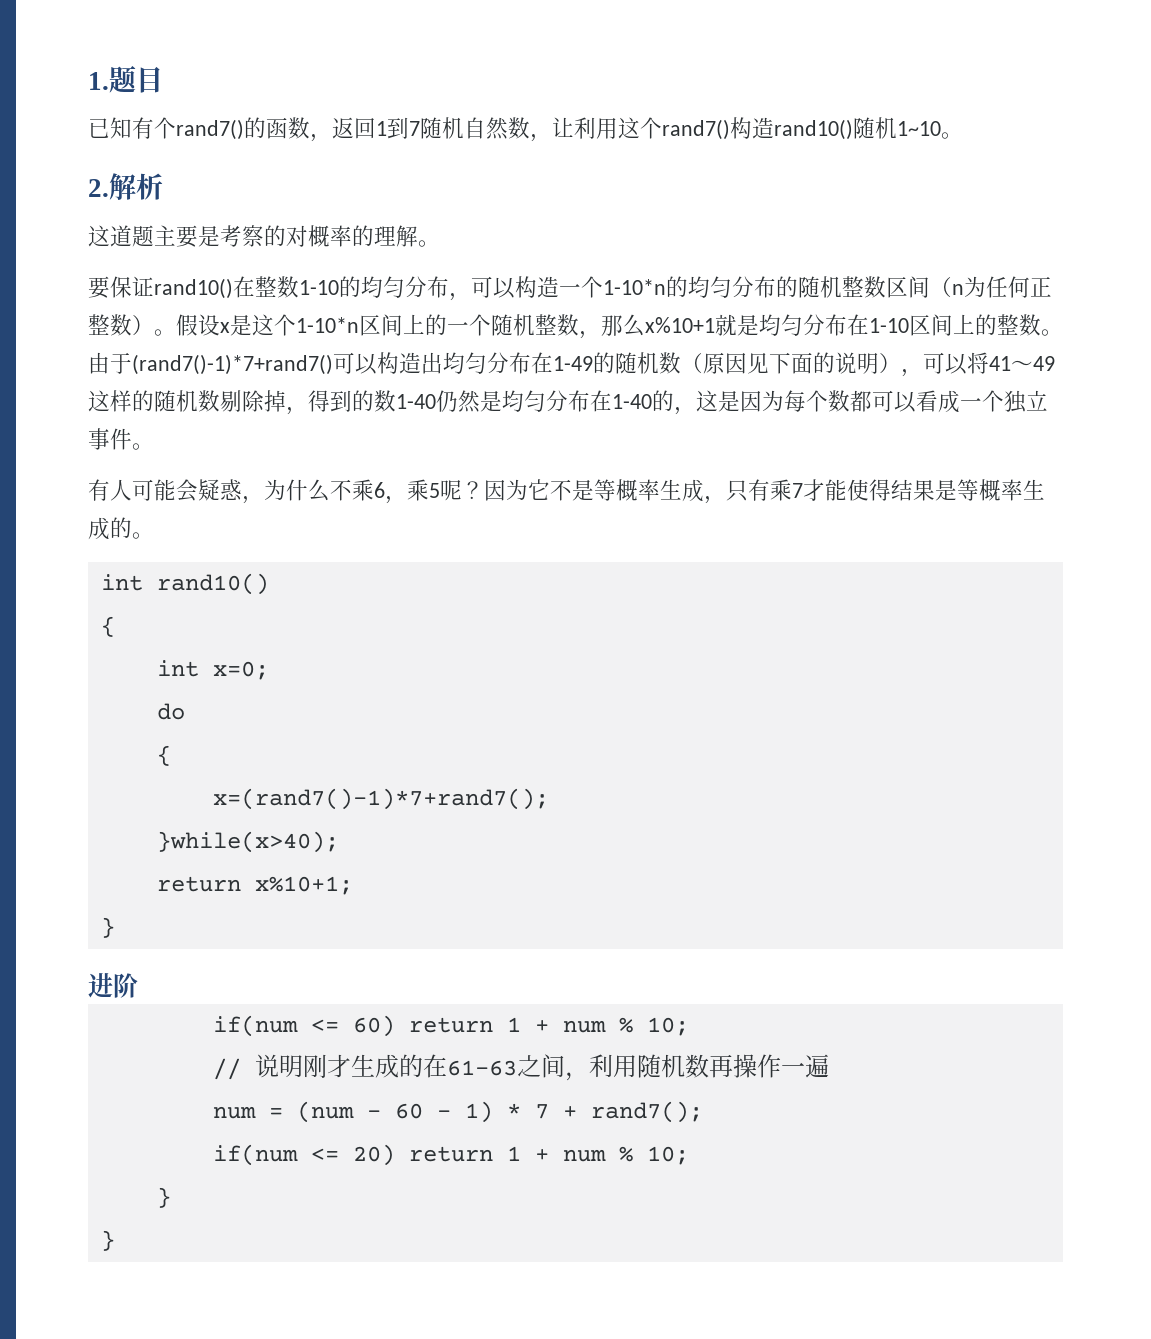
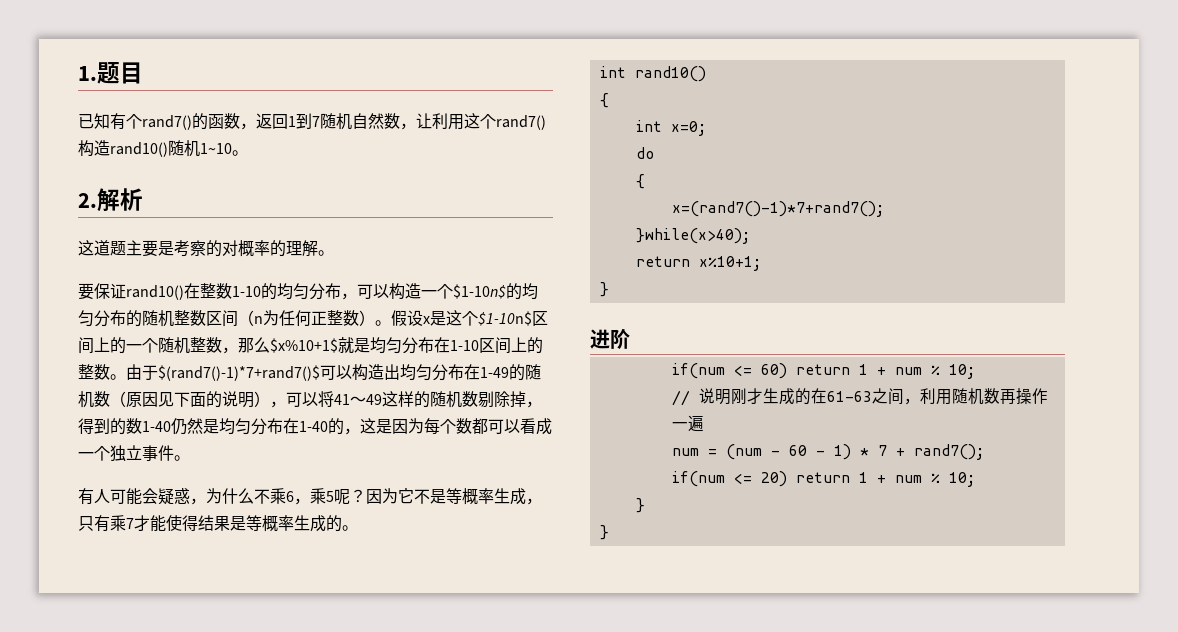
- 要保证rand10()在整数1-10的均匀分布，可以构造一个1-10*n的均匀分布的随机整数区间（n为任何正整数）。
+ 要保证rand10()在整数1-10的均匀分布，可以构造一个$1-10n$的均匀分布的随机整数区间（n为任何正整数）。
- 假设x是这个1-10*n区间上的一个随机整数，那么x%10+1就是均匀分布在1-10区间上的整数。
+ 假设x是这个$1-10n$区间上的一个随机整数，那么$x%10+1$就是均匀分布在1-10区间上的整数。
- 由于(rand7()-1)*7+rand7()可以构造出均匀分布在1-49的随机数（原因见下面的说明），可以将41～49这样的随机数剔除掉，得到的数1-40仍然是均匀分布在1-40的，这是因为每个数都可以看成一个独立事件。
+ 由于$(rand7()-1)*7+rand7()$可以构造出均匀分布在1-49的随机数（原因见下面的说明），可以将41～49这样的随机数剔除掉，得到的数1-40仍然是均匀分布在1-40的，这是因为每个数都可以看成一个独立事件。

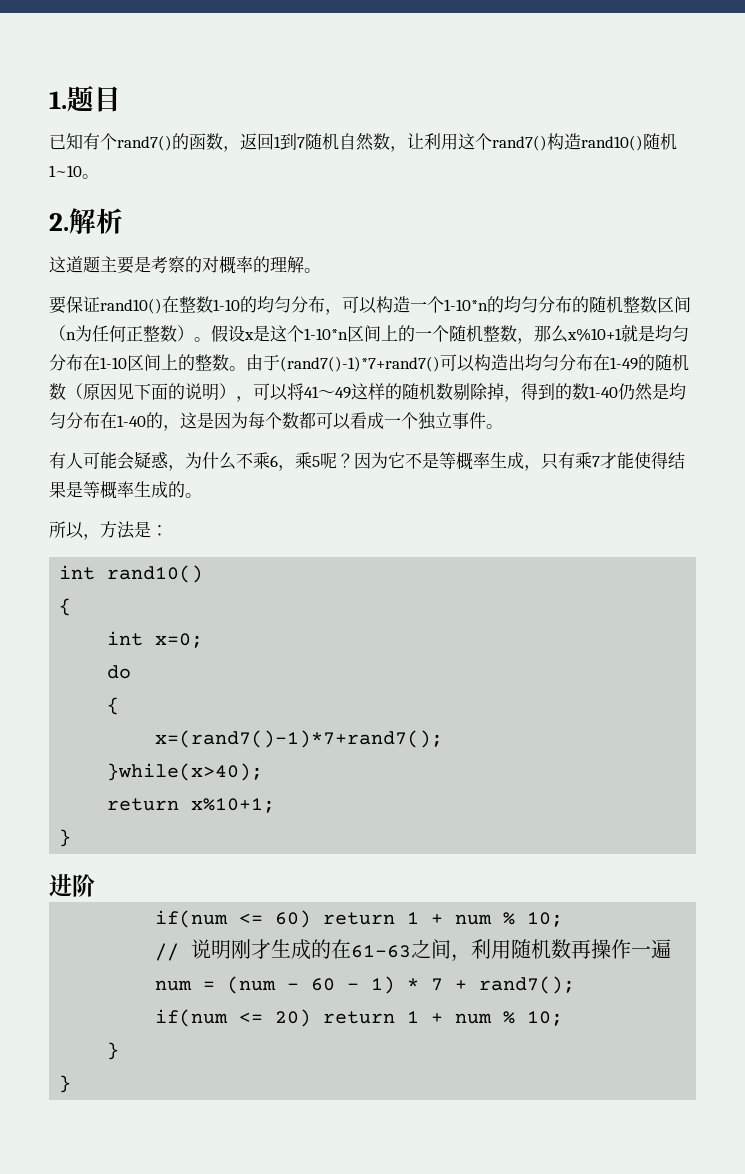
- 要保证rand10()在整数1-10的均匀分布，可以构造一个$1-10n$的均匀分布的随机整数区间（n为任何正整数）。
+ 要保证rand10()在整数1-10的均匀分布，可以构造一个1-10*n的均匀分布的随机整数区间（n为任何正整数）。
- 假设x是这个$1-10n$区间上的一个随机整数，那么$x%10+1$就是均匀分布在1-10区间上的整数。
+ 假设x是这个1-10*n区间上的一个随机整数，那么x%10+1就是均匀分布在1-10区间上的整数。
- 由于$(rand7()-1)*7+rand7()$可以构造出均匀分布在1-49的随机数（原因见下面的说明），可以将41～49这样的随机数剔除掉，得到的数1-40仍然是均匀分布在1-40的，这是因为每个数都可以看成一个独立事件。
+ 由于(rand7()-1)*7+rand7()可以构造出均匀分布在1-49的随机数（原因见下面的说明），可以将41～49这样的随机数剔除掉，得到的数1-40仍然是均匀分布在1-40的，这是因为每个数都可以看成一个独立事件。
+ 所以，方法是：

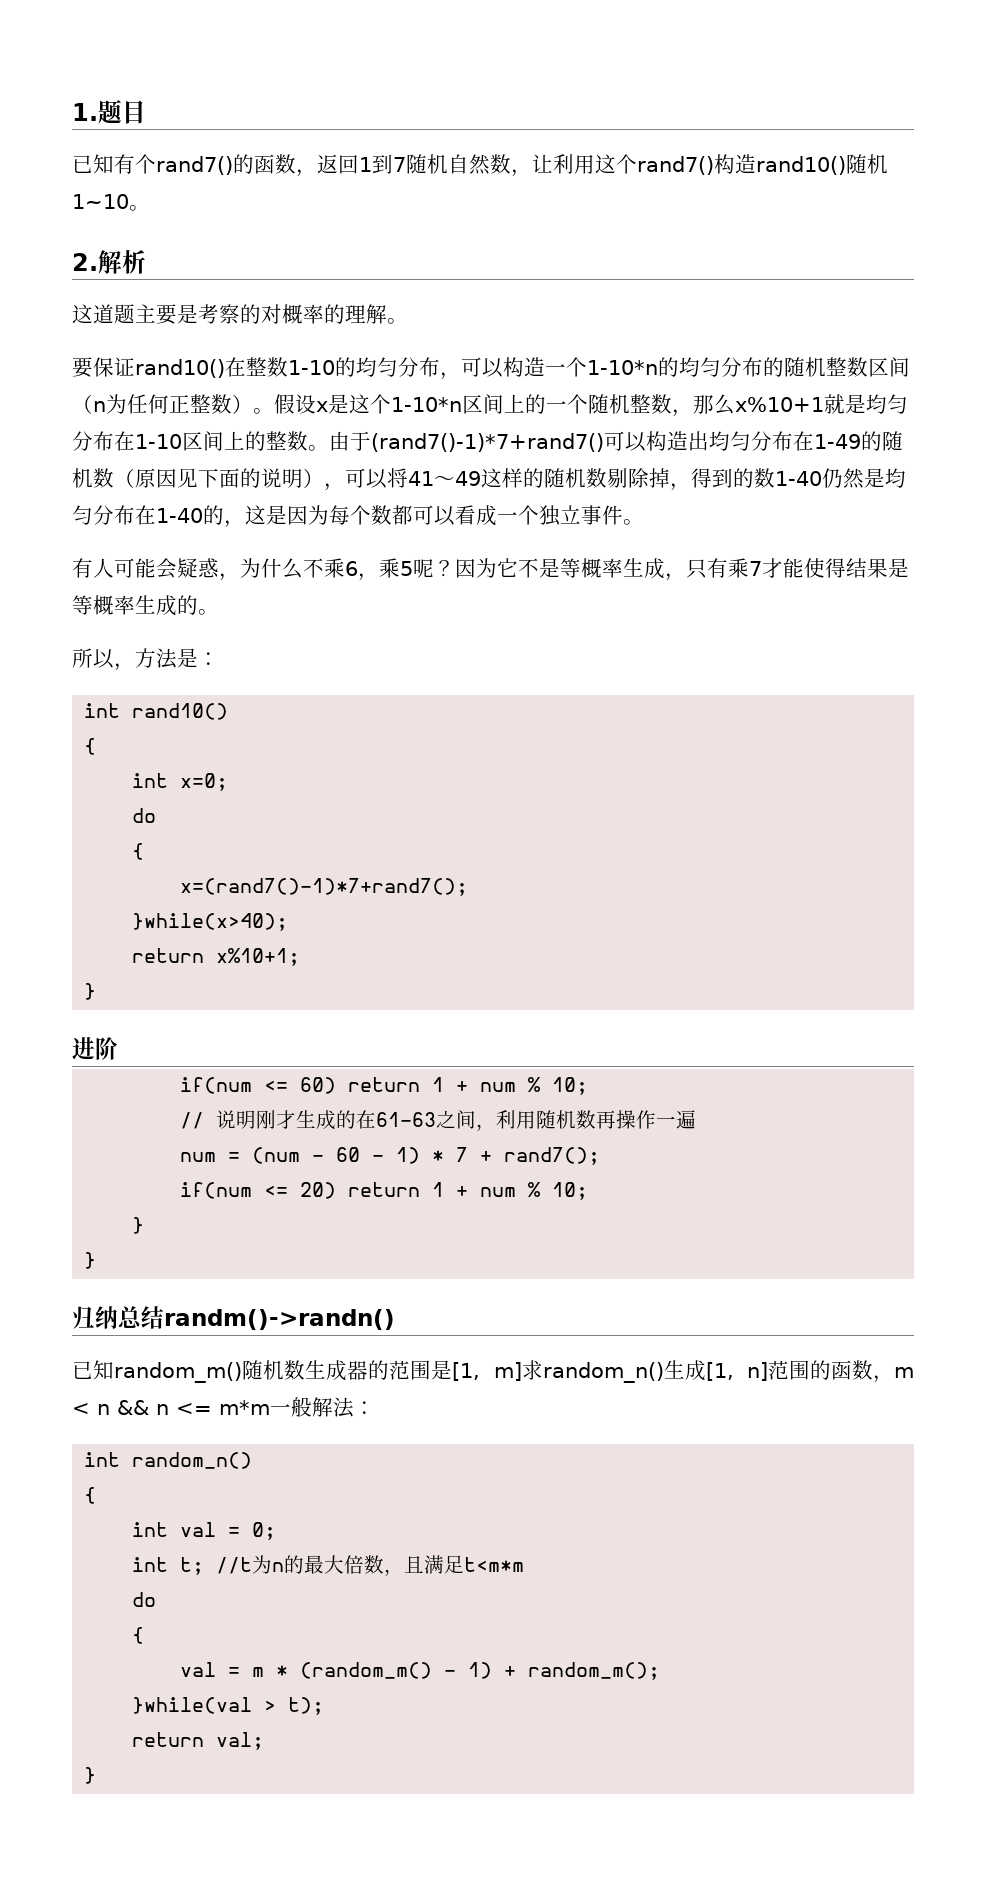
+ 归纳总结randm()->randn()
+ 已知random_m()随机数生成器的范围是[1, m]求random_n()生成[1, n]范围的函数，m < n && n <= m*m一般解法：
+ int random_n()
+ {
+ int val = 0;
+ int t; //t为n的最大倍数，且满足t<m*m
+ do
+ {
+ val = m * (random_m() - 1) + random_m();
+ }while(val > t);
+ return val;
+ }

